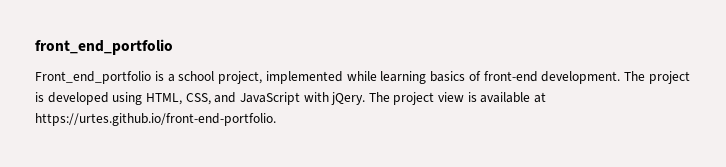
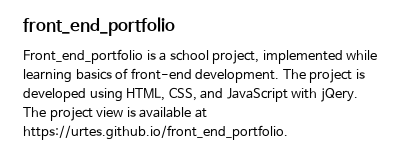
- The project view is available at https://urtes.github.io/front-end-portfolio.
+ The project view is available at https://urtes.github.io/front_end_portfolio.

